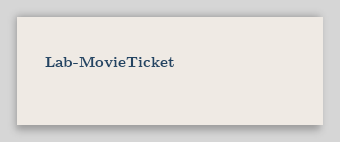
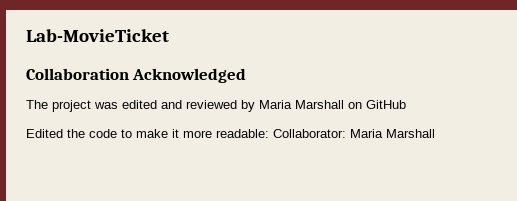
+ Collaboration Acknowledged
+ The project was edited and reviewed by Maria Marshall on GitHub
+ Edited the code to make it more readable: Collaborator: Maria Marshall

